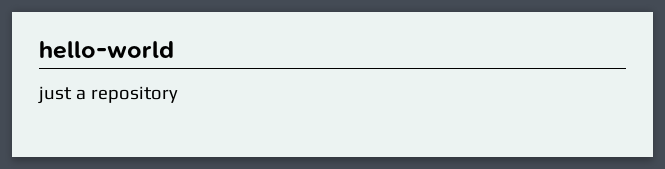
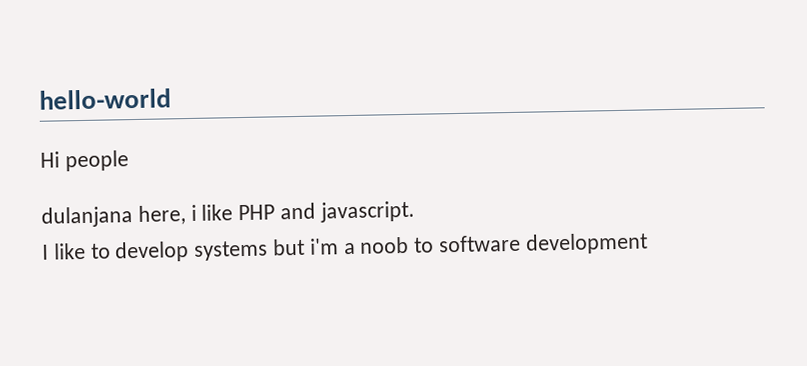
- just a repository
+ Hi people
+ dulanjana here, i like PHP and javascript.
+ I like to develop systems but i'm a noob to software development

